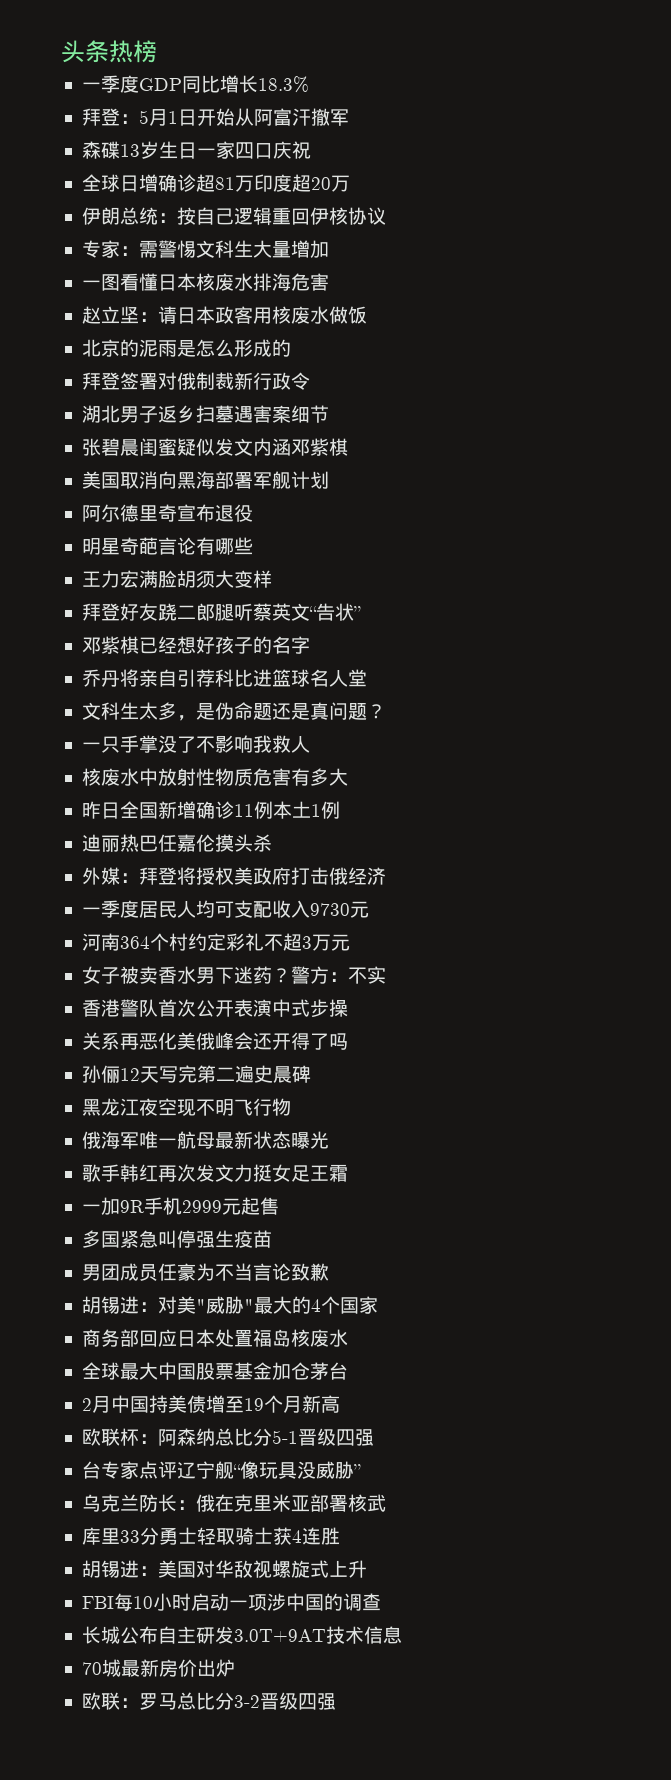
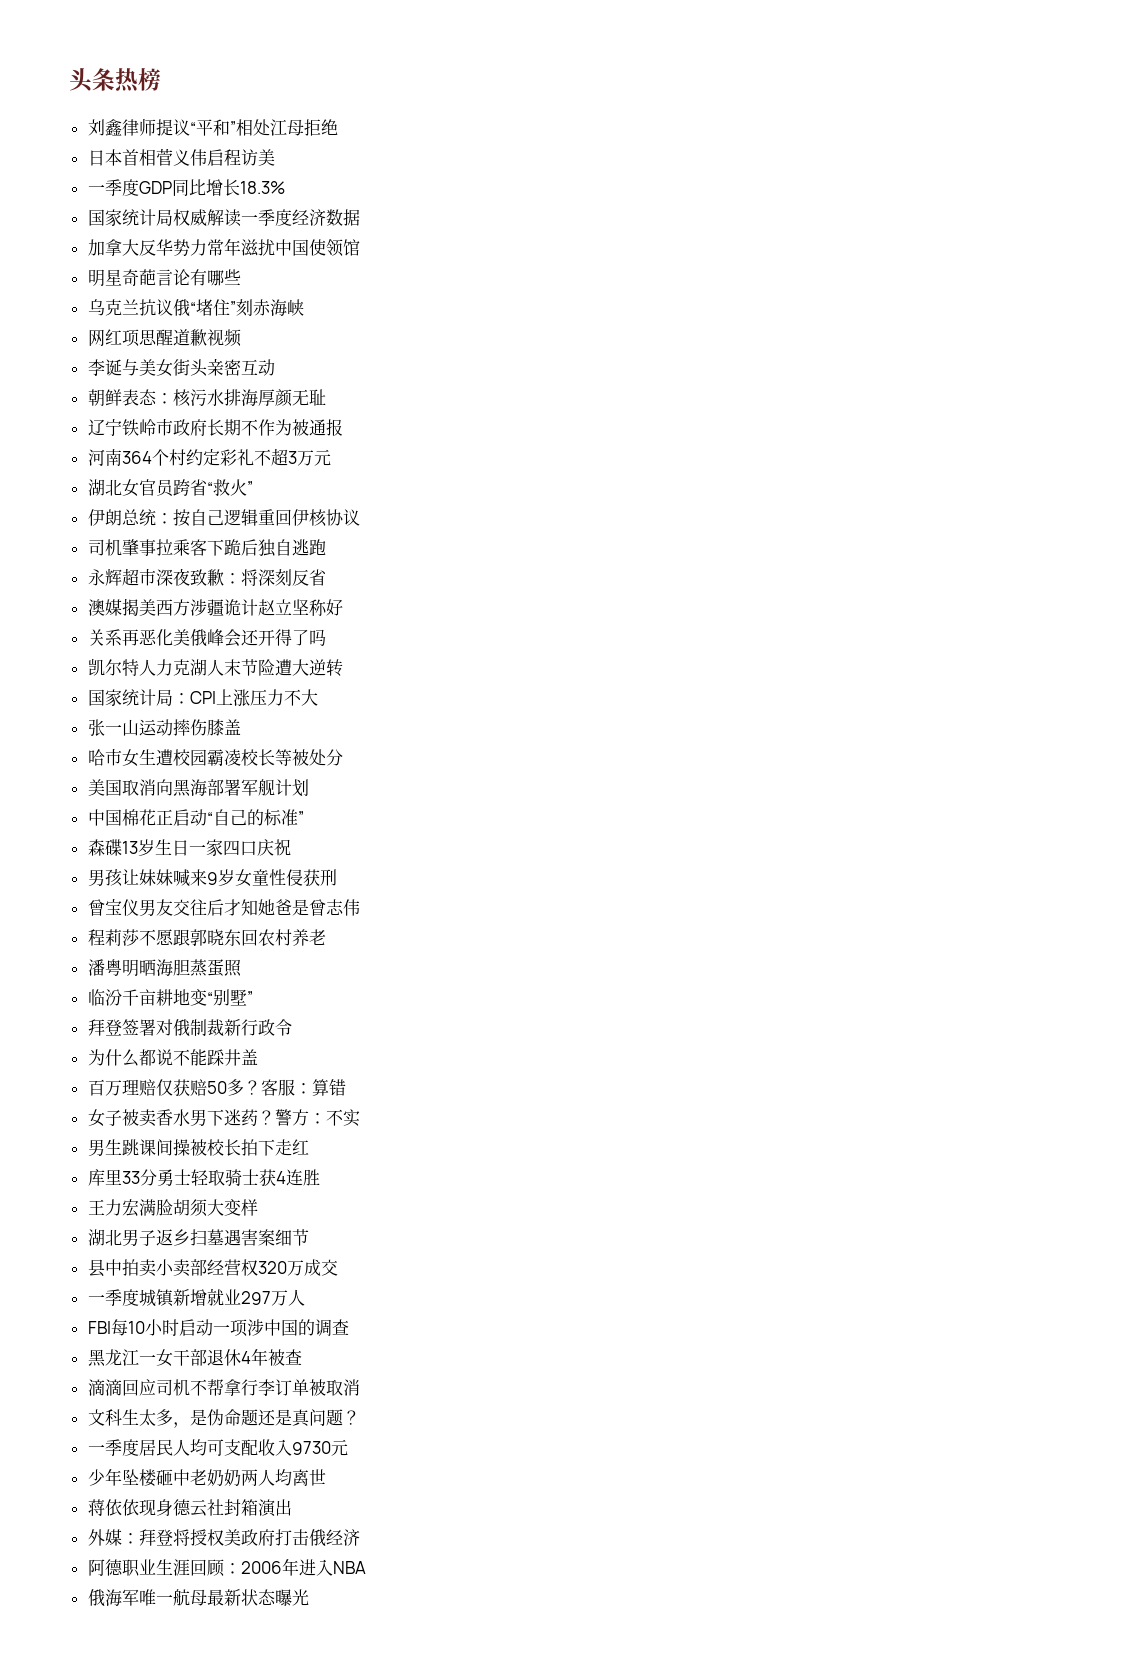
+ 刘鑫律师提议“平和”相处江母拒绝
+ 日本首相菅义伟启程访美
- 拜登：5月1日开始从阿富汗撤军
- 森碟13岁生日一家四口庆祝
- 全球日增确诊超81万印度超20万
+ 国家统计局权威解读一季度经济数据
+ 加拿大反华势力常年滋扰中国使领馆
+ 明星奇葩言论有哪些
+ 乌克兰抗议俄“堵住”刻赤海峡
+ 网红项思醒道歉视频
+ 李诞与美女街头亲密互动
+ 朝鲜表态：核污水排海厚颜无耻
+ 辽宁铁岭市政府长期不作为被通报
+ 河南364个村约定彩礼不超3万元
+ 湖北女官员跨省“救火”
- 专家：需警惕文科生大量增加
- 一图看懂日本核废水排海危害
- 赵立坚：请日本政客用核废水做饭
- 北京的泥雨是怎么形成的
+ 司机肇事拉乘客下跪后独自逃跑
+ 永辉超市深夜致歉：将深刻反省
+ 澳媒揭美西方涉疆诡计赵立坚称好
+ 关系再恶化美俄峰会还开得了吗
+ 凯尔特人力克湖人末节险遭大逆转
+ 国家统计局：CPI上涨压力不大
+ 张一山运动摔伤膝盖
+ 哈市女生遭校园霸凌校长等被处分
+ 美国取消向黑海部署军舰计划
+ 中国棉花正启动“自己的标准”
+ 森碟13岁生日一家四口庆祝
+ 男孩让妹妹喊来9岁女童性侵获刑
+ 曾宝仪男友交往后才知她爸是曾志伟
+ 程莉莎不愿跟郭晓东回农村养老
+ 潘粤明晒海胆蒸蛋照
+ 临汾千亩耕地变“别墅”
+ 为什么都说不能踩井盖
+ 百万理赔仅获赔50多？客服：算错
+ 女子被卖香水男下迷药？警方：不实
+ 男生跳课间操被校长拍下走红
+ 库里33分勇士轻取骑士获4连胜
+ 王力宏满脸胡须大变样
- 张碧晨闺蜜疑似发文内涵邓紫棋
- 美国取消向黑海部署军舰计划
- 阿尔德里奇宣布退役
- 明星奇葩言论有哪些
- 王力宏满脸胡须大变样
- 拜登好友跷二郎腿听蔡英文“告状”
- 邓紫棋已经想好孩子的名字
- 乔丹将亲自引荐科比进篮球名人堂
+ 县中拍卖小卖部经营权320万成交
+ 一季度城镇新增就业297万人
+ FBI每10小时启动一项涉中国的调查
+ 黑龙江一女干部退休4年被查
+ 滴滴回应司机不帮拿行李订单被取消
- 一只手掌没了不影响我救人
- 核废水中放射性物质危害有多大
- 昨日全国新增确诊11例本土1例
- 迪丽热巴任嘉伦摸头杀
+ 一季度居民人均可支配收入9730元
+ 少年坠楼砸中老奶奶两人均离世
+ 蒋依依现身德云社封箱演出
- 一季度居民人均可支配收入9730元
- 河南364个村约定彩礼不超3万元
- 女子被卖香水男下迷药？警方：不实
- 香港警队首次公开表演中式步操
- 关系再恶化美俄峰会还开得了吗
- 孙俪12天写完第二遍史晨碑
- 黑龙江夜空现不明飞行物
+ 阿德职业生涯回顾：2006年进入NBA
- 歌手韩红再次发文力挺女足王霜
- 一加9R手机2999元起售
- 多国紧急叫停强生疫苗
- 男团成员任豪为不当言论致歉
- 胡锡进：对美"威胁"最大的4个国家
- 商务部回应日本处置福岛核废水
- 全球最大中国股票基金加仓茅台
- 2月中国持美债增至19个月新高
- 欧联杯：阿森纳总比分5-1晋级四强
- 台专家点评辽宁舰“像玩具没威胁”
- 乌克兰防长：俄在克里米亚部署核武
- 库里33分勇士轻取骑士获4连胜
- 胡锡进：美国对华敌视螺旋式上升
- FBI每10小时启动一项涉中国的调查
- 长城公布自主研发3.0T+9AT技术信息
- 70城最新房价出炉
- 欧联：罗马总比分3-2晋级四强

